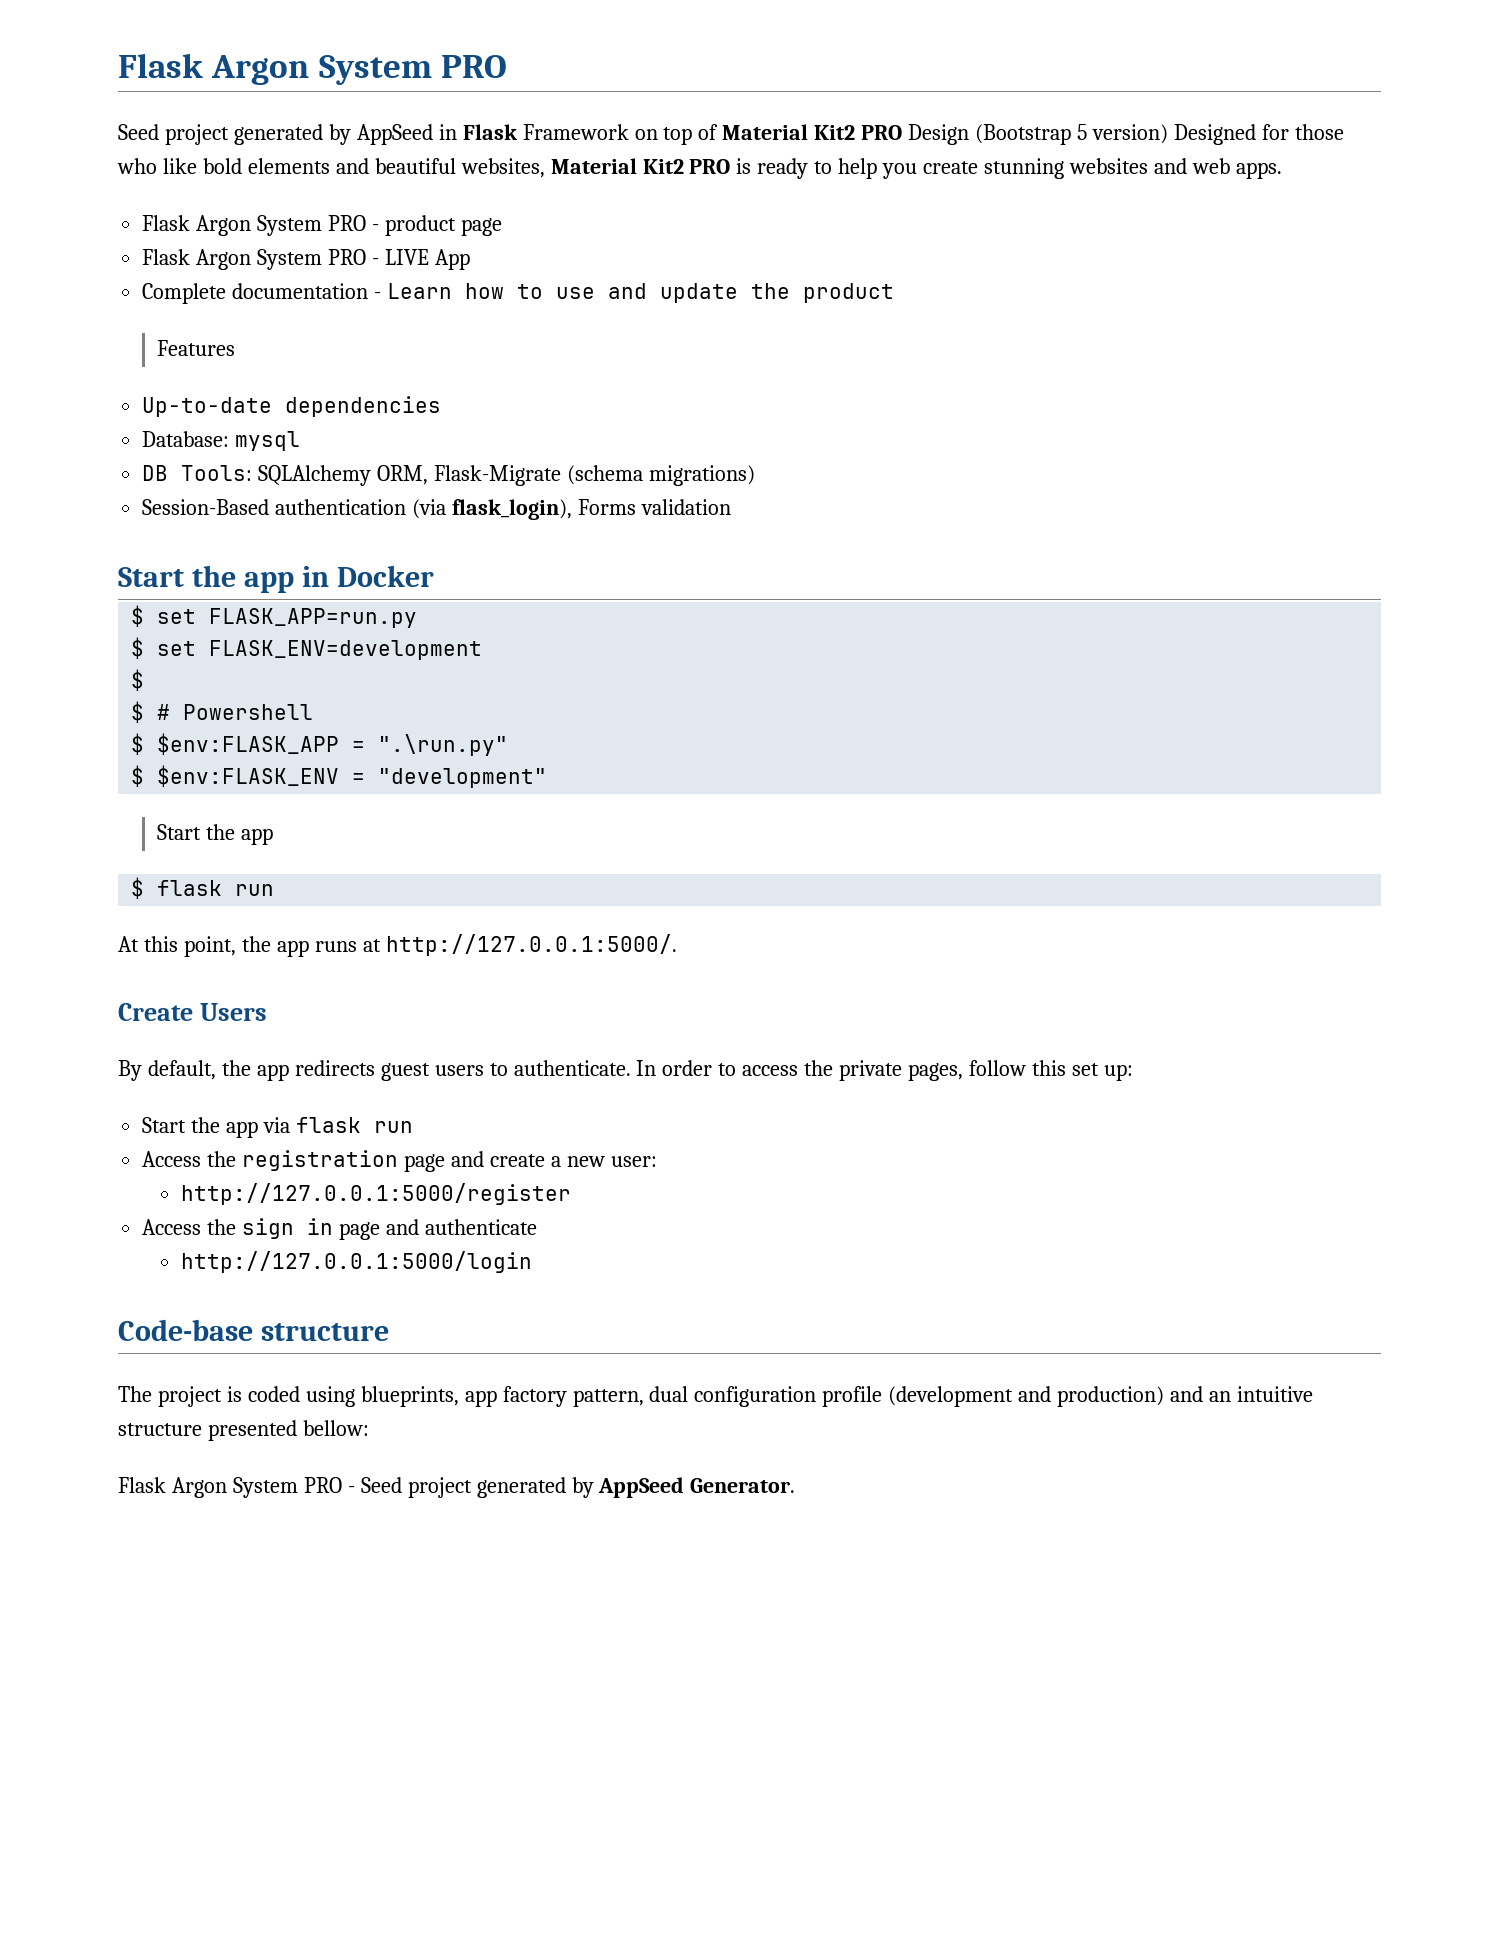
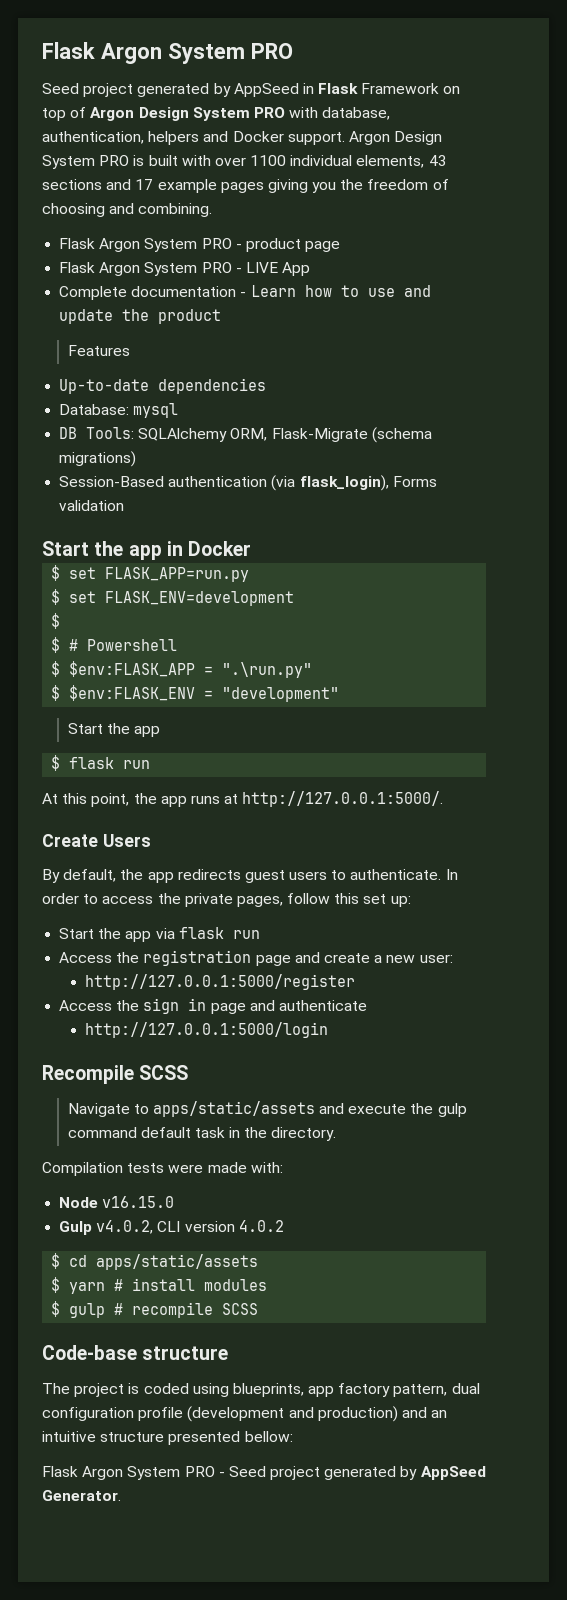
- Seed project generated by AppSeed in Flask Framework on top of Material Kit2 PRO Design (Bootstrap 5 version) Designed for those who like bold elements and beautiful websites, Material Kit2 PRO is ready to help you create stunning websites and web apps.
+ Seed project generated by AppSeed in Flask Framework on top of Argon Design System PRO with database, authentication, helpers and Docker support. Argon Design System PRO is built with over 1100 individual elements, 43 sections and 17 example pages giving you the freedom of choosing and combining.
+ Recompile SCSS
+ Navigate to apps/static/assets and execute the gulp command default task in the directory.
+ Compilation tests were made with:
+ Node v16.15.0
+ Gulp v4.0.2, CLI version 4.0.2
+ $ cd apps/static/assets
+ $ yarn # install modules
+ $ gulp # recompile SCSS

